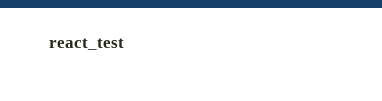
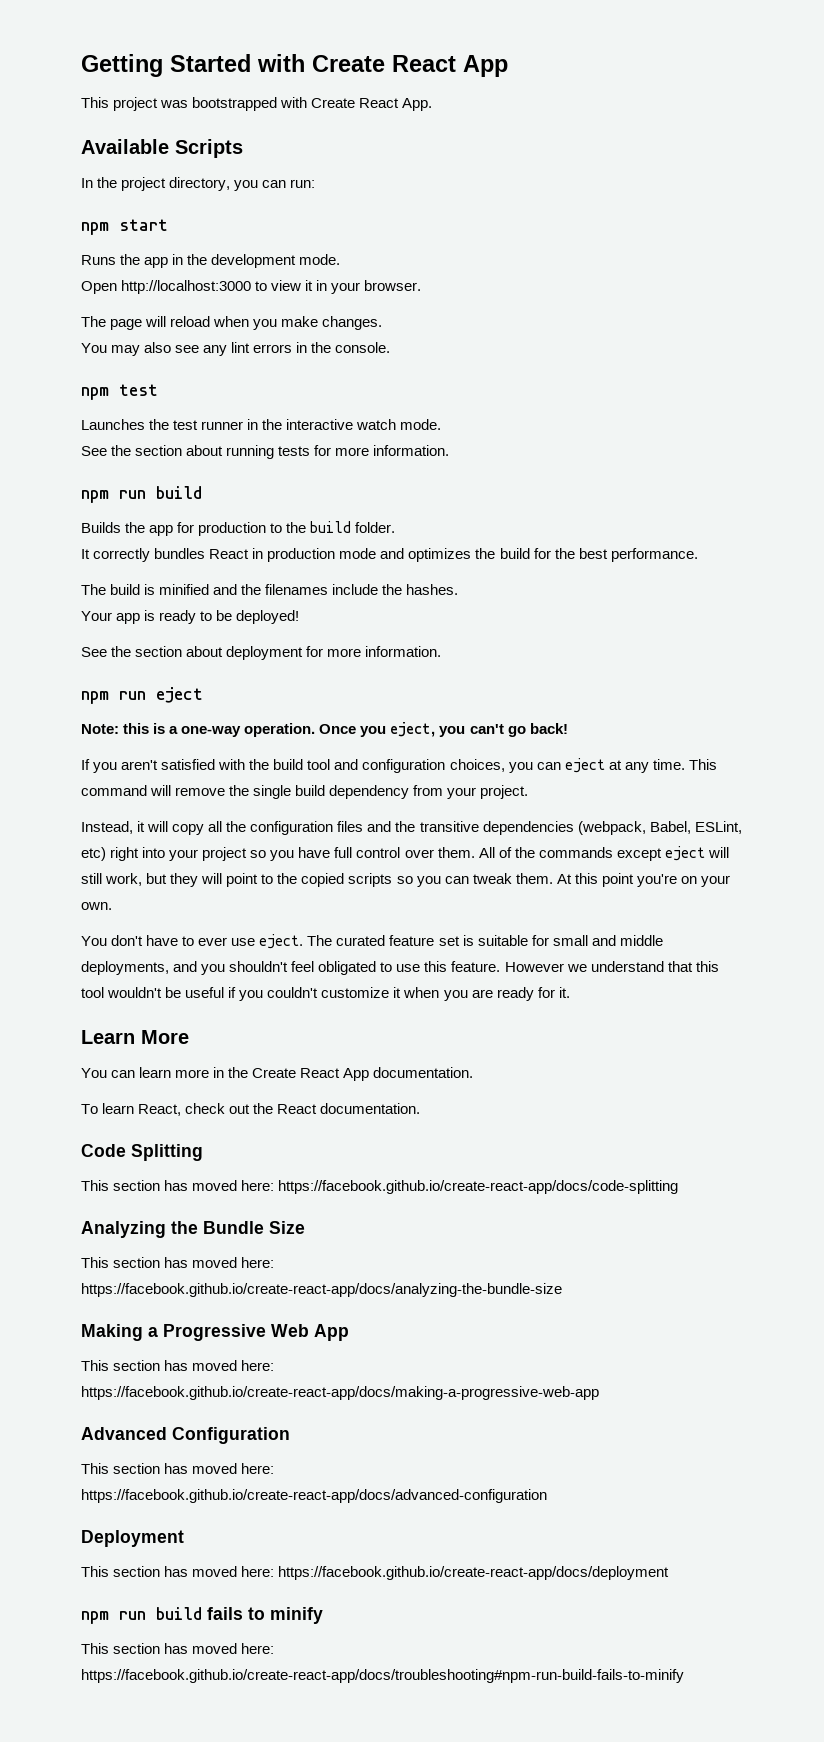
- react_test
+ Getting Started with Create React App
+ This project was bootstrapped with Create React App.
+ Available Scripts
+ In the project directory, you can run:
+ npm start
+ Runs the app in the development mode.
+ Open http://localhost:3000 to view it in your browser.
+ The page will reload when you make changes.
+ You may also see any lint errors in the console.
+ npm test
+ Launches the test runner in the interactive watch mode.
+ See the section about running tests for more information.
+ npm run build
+ Builds the app for production to the build folder.
+ It correctly bundles React in production mode and optimizes the build for the best performance.
+ The build is minified and the filenames include the hashes.
+ Your app is ready to be deployed!
+ See the section about deployment for more information.
+ npm run eject
+ Note: this is a one-way operation. Once you eject, you can't go back!
+ If you aren't satisfied with the build tool and configuration choices, you can eject at any time. This command will remove the single build dependency from your project.
+ Instead, it will copy all the configuration files and the transitive dependencies (webpack, Babel, ESLint, etc) right into your project so you have full control over them. All of the commands except eject will still work, but they will point to the copied scripts so you can tweak them. At this point you're on your own.
+ You don't have to ever use eject. The curated feature set is suitable for small and middle deployments, and you shouldn't feel obligated to use this feature. However we understand that this tool wouldn't be useful if you couldn't customize it when you are ready for it.
+ Learn More
+ You can learn more in the Create React App documentation.
+ To learn React, check out the React documentation.
+ Code Splitting
+ This section has moved here: https://facebook.github.io/create-react-app/docs/code-splitting
+ Analyzing the Bundle Size
+ This section has moved here: https://facebook.github.io/create-react-app/docs/analyzing-the-bundle-size
+ Making a Progressive Web App
+ This section has moved here: https://facebook.github.io/create-react-app/docs/making-a-progressive-web-app
+ Advanced Configuration
+ This section has moved here: https://facebook.github.io/create-react-app/docs/advanced-configuration
+ Deployment
+ This section has moved here: https://facebook.github.io/create-react-app/docs/deployment
+ npm run build fails to minify
+ This section has moved here: https://facebook.github.io/create-react-app/docs/troubleshooting#npm-run-build-fails-to-minify

